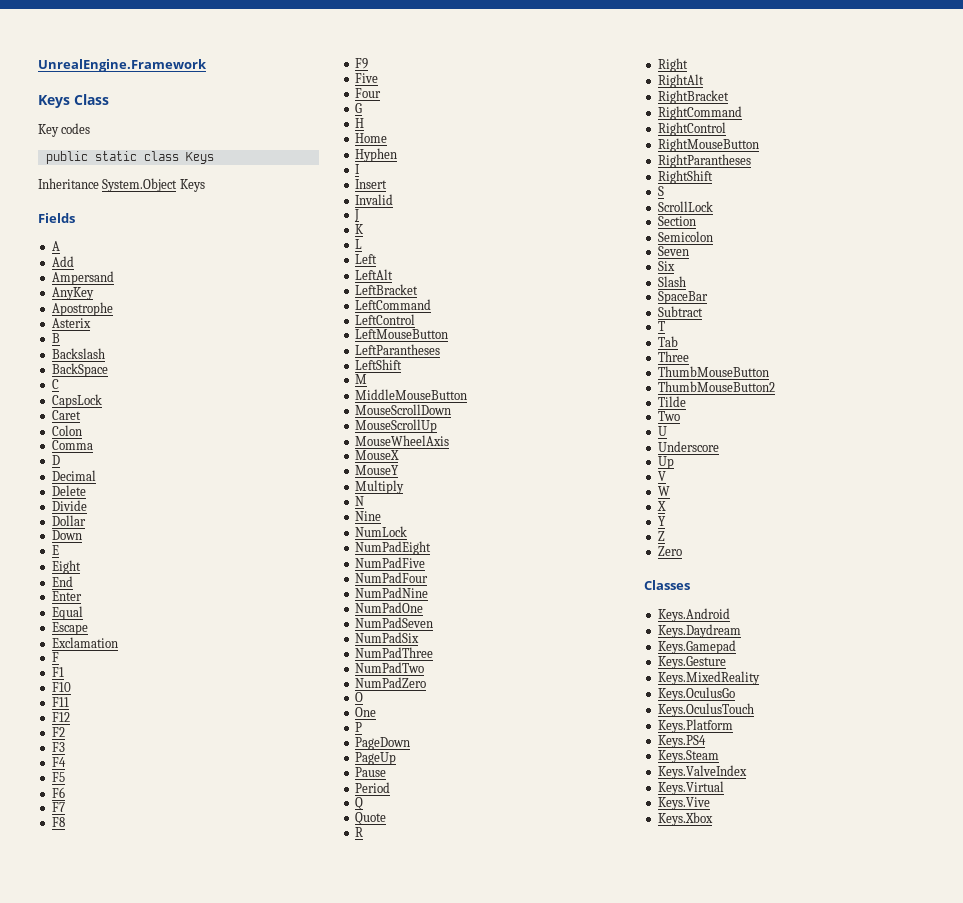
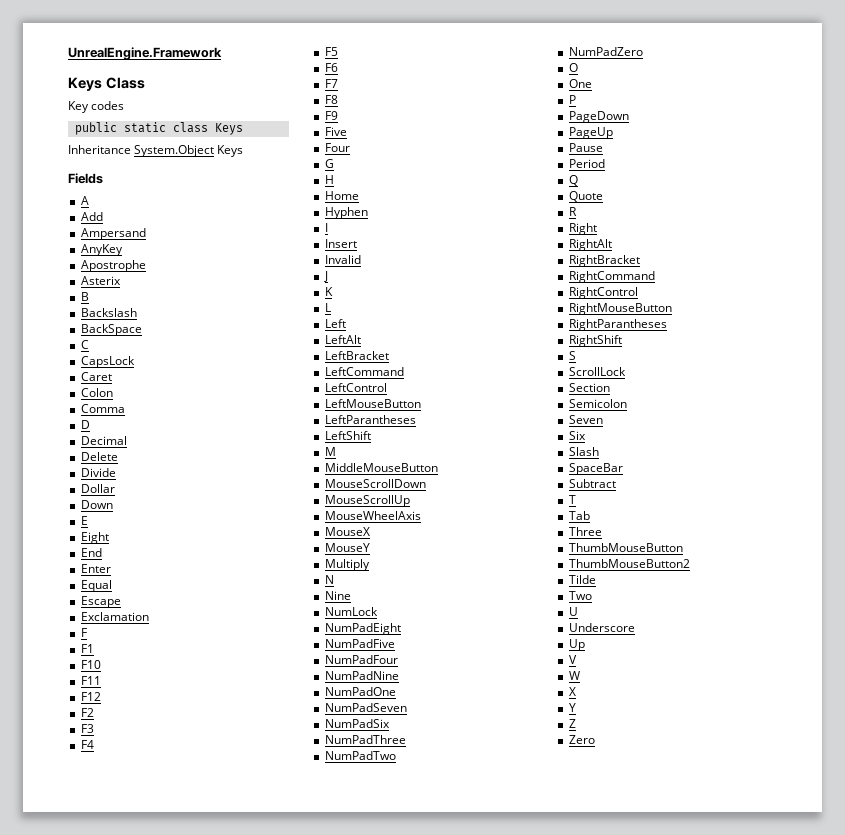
- Classes
- Keys.Android
- Keys.Daydream
- Keys.Gamepad
- Keys.Gesture
- Keys.MixedReality
- Keys.OculusGo
- Keys.OculusTouch
- Keys.Platform
- Keys.PS4
- Keys.Steam
- Keys.ValveIndex
- Keys.Virtual
- Keys.Vive
- Keys.Xbox

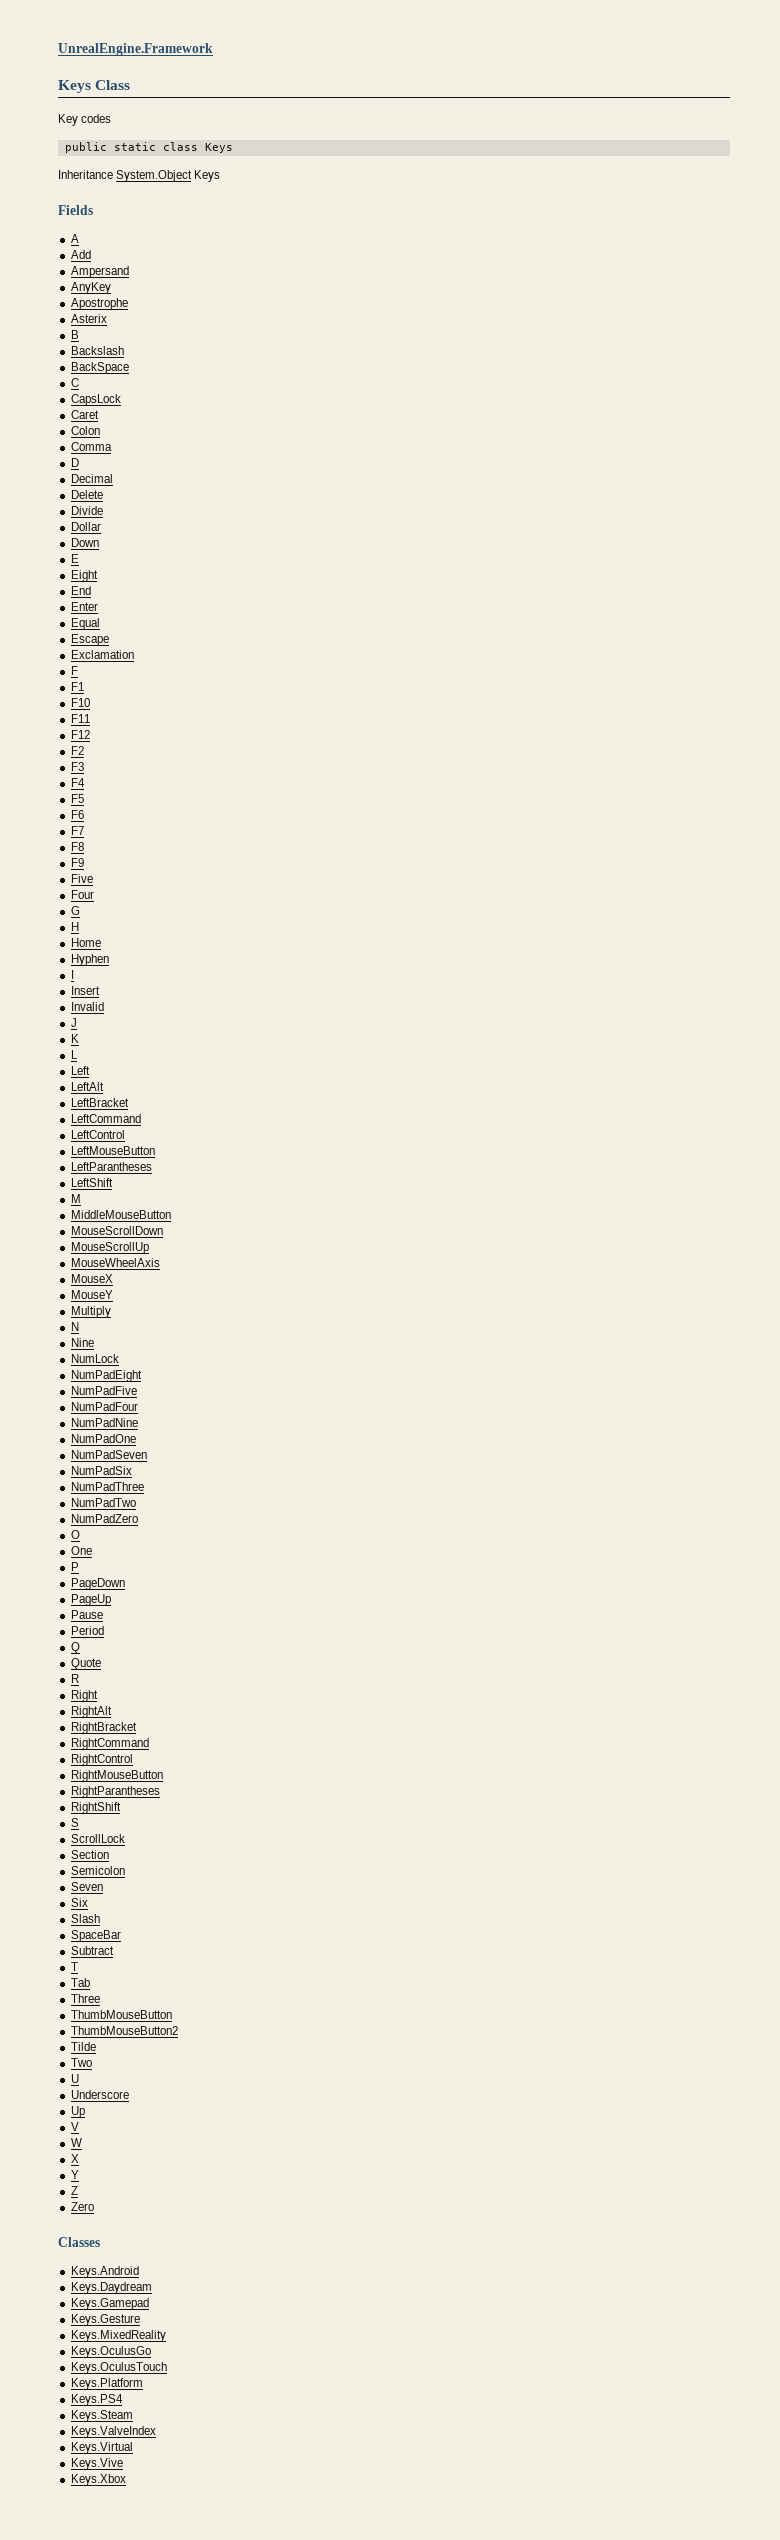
+ Classes
+ Keys.Android
+ Keys.Daydream
+ Keys.Gamepad
+ Keys.Gesture
+ Keys.MixedReality
+ Keys.OculusGo
+ Keys.OculusTouch
+ Keys.Platform
+ Keys.PS4
+ Keys.Steam
+ Keys.ValveIndex
+ Keys.Virtual
+ Keys.Vive
+ Keys.Xbox

